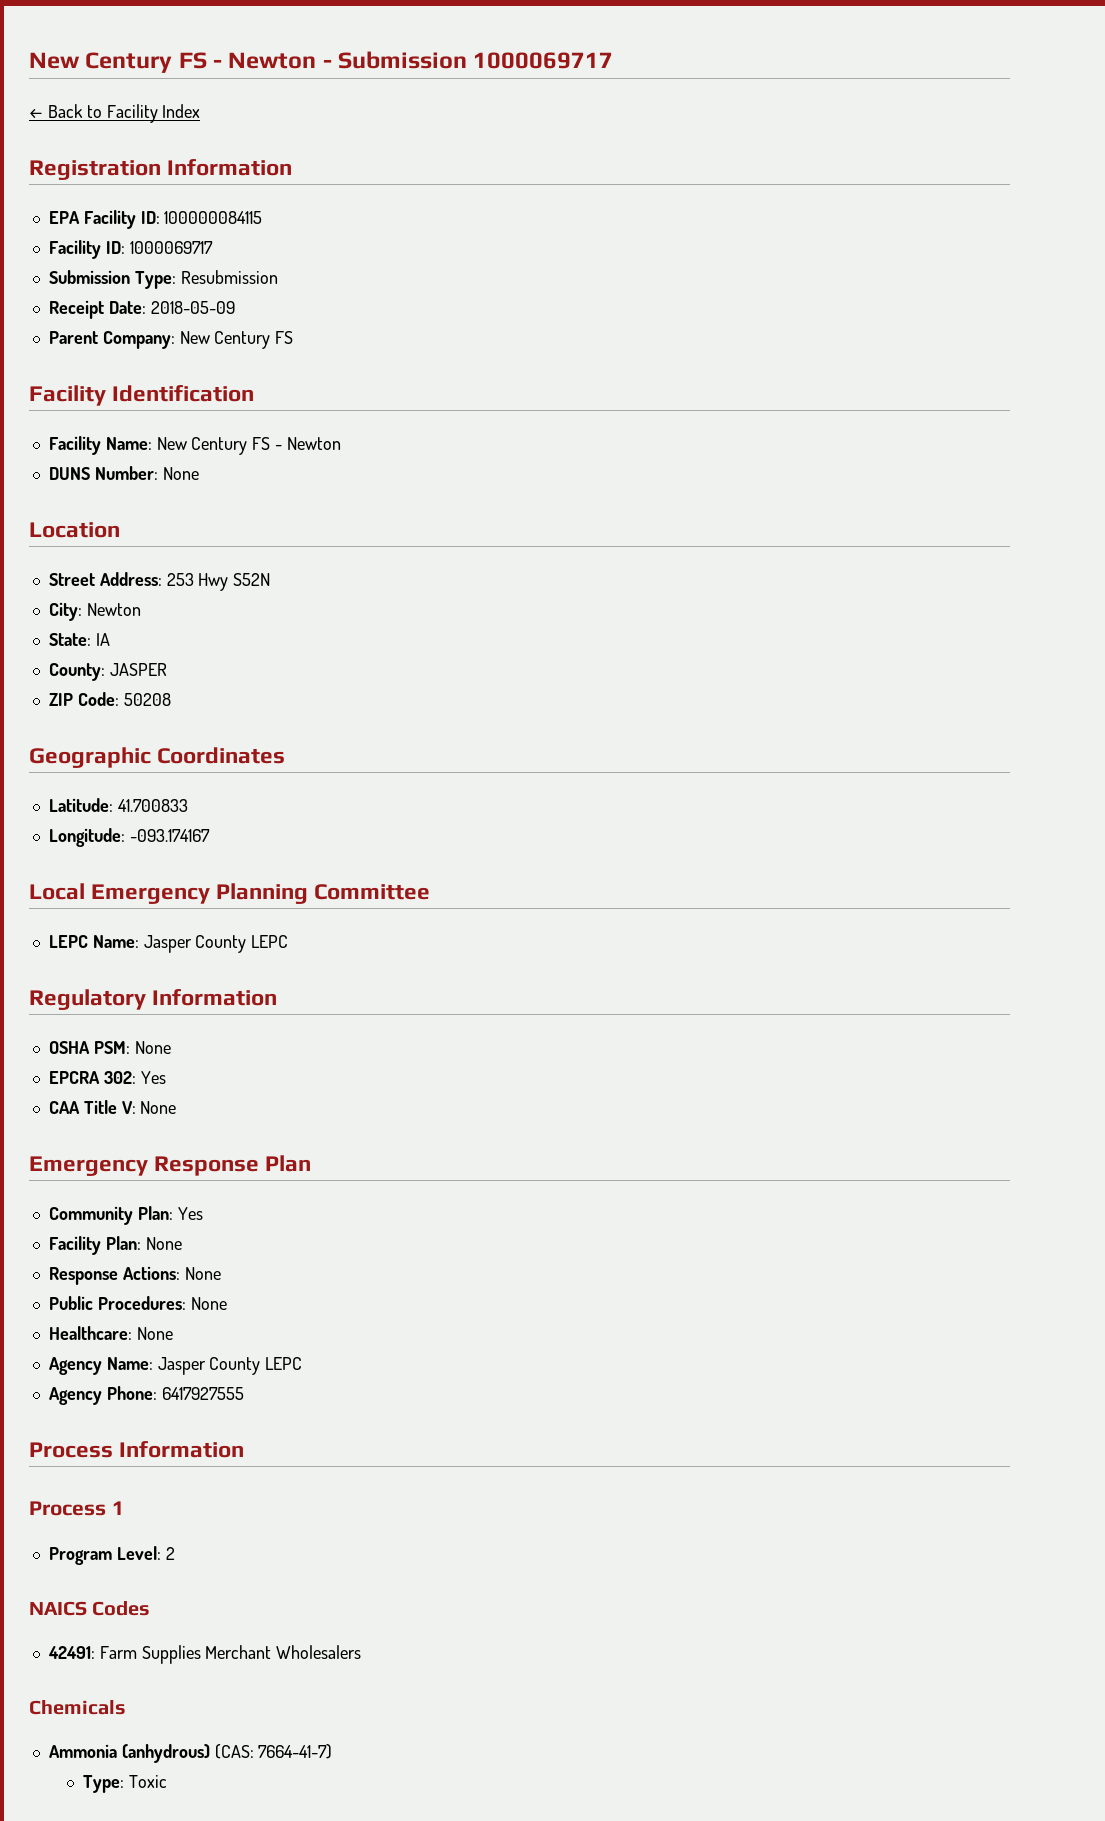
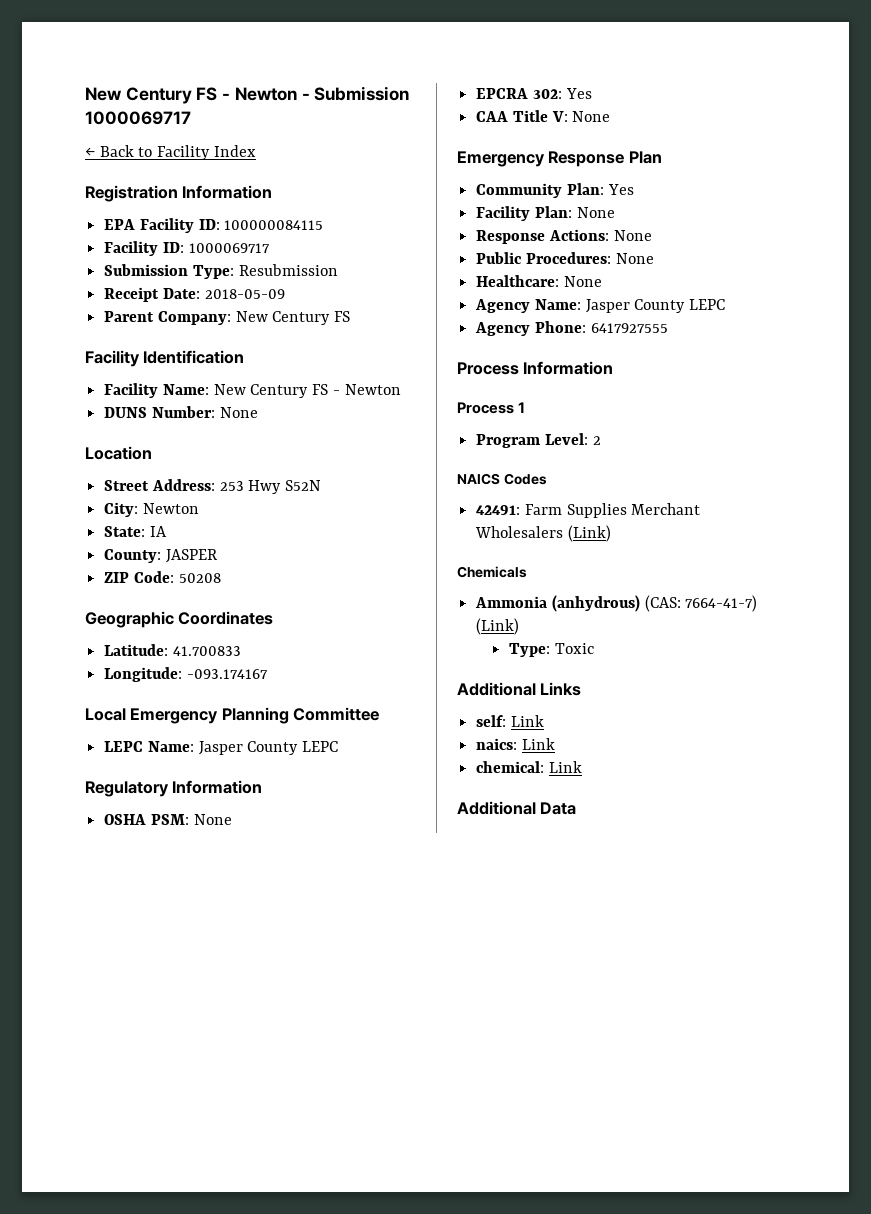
- 42491: Farm Supplies Merchant Wholesalers
+ 42491: Farm Supplies Merchant Wholesalers (Link)
- Ammonia (anhydrous) (CAS: 7664-41-7)
+ Ammonia (anhydrous) (CAS: 7664-41-7) (Link)
+ Additional Links
+ self: Link
+ naics: Link
+ chemical: Link
+ Additional Data

